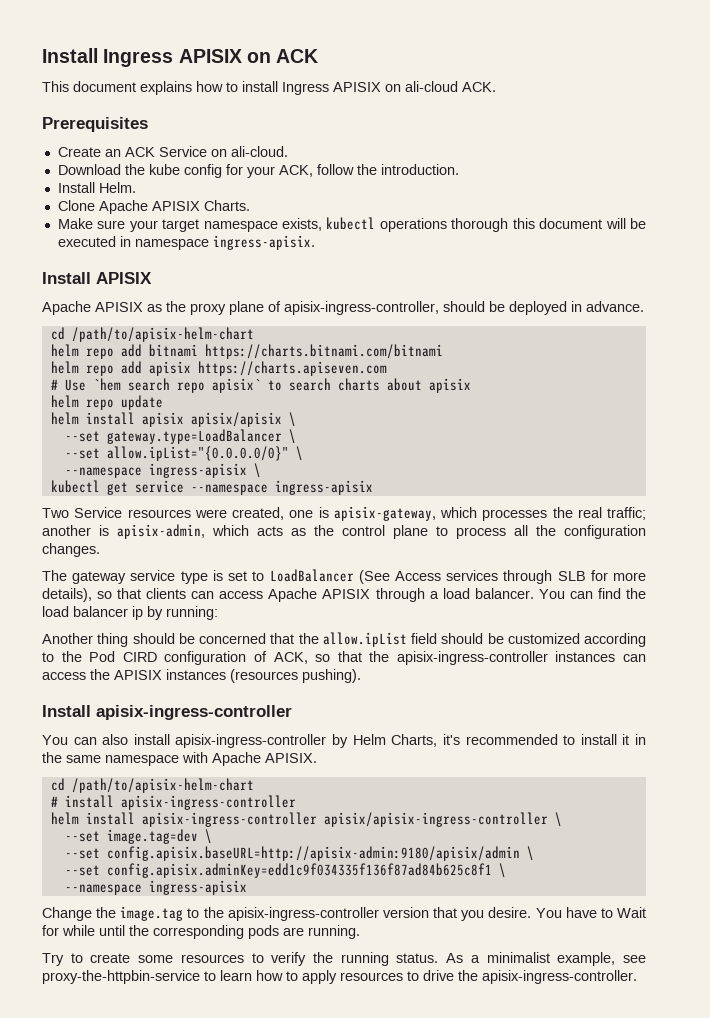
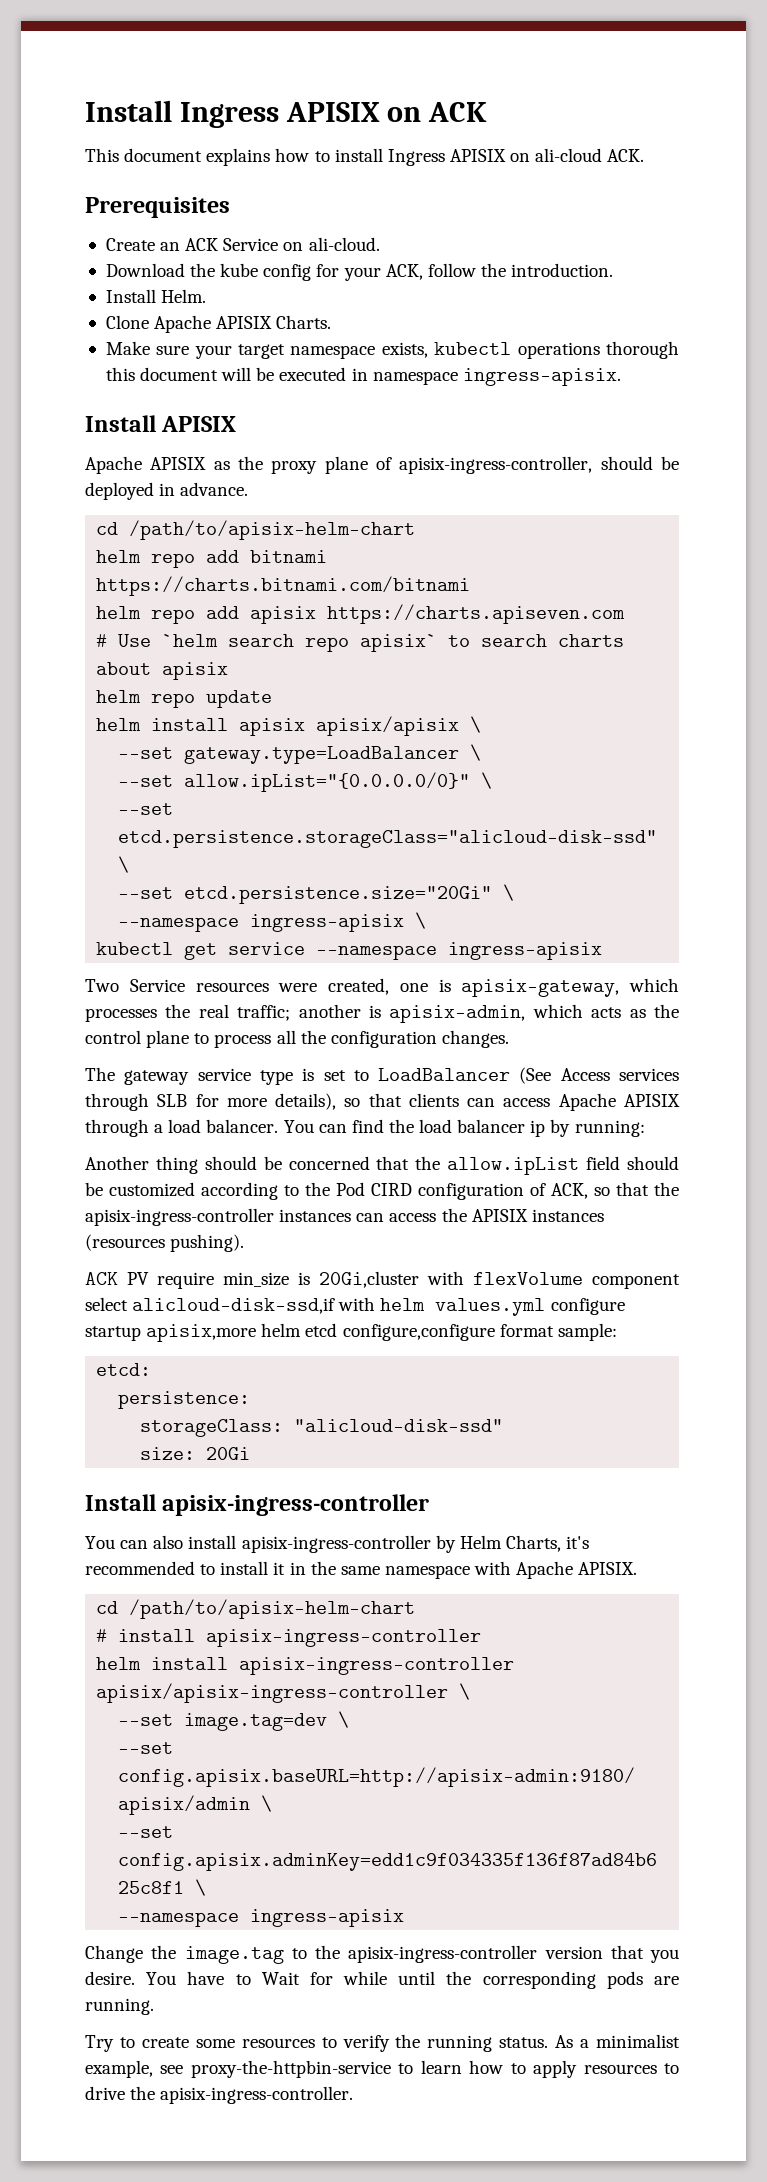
- # Use `hem search repo apisix` to search charts about apisix
+ # Use `helm search repo apisix` to search charts about apisix
+ --set etcd.persistence.storageClass="alicloud-disk-ssd" \
+ --set etcd.persistence.size="20Gi" \
+ ACK PV require min_size is 20Gi,cluster with flexVolume component select alicloud-disk-ssd,if with helm values.yml configure startup apisix,more helm etcd configure,configure format sample:
+ etcd:
+ persistence:
+ storageClass: "alicloud-disk-ssd"
+ size: 20Gi

